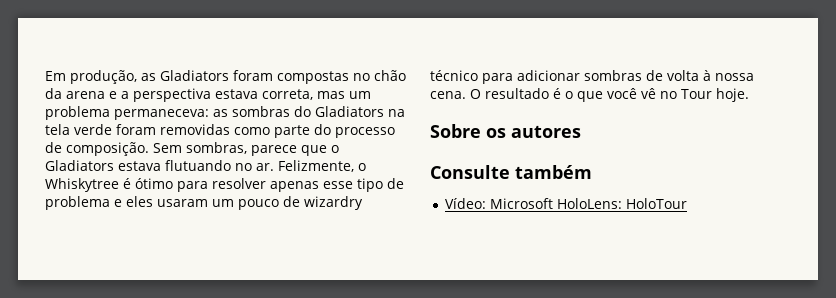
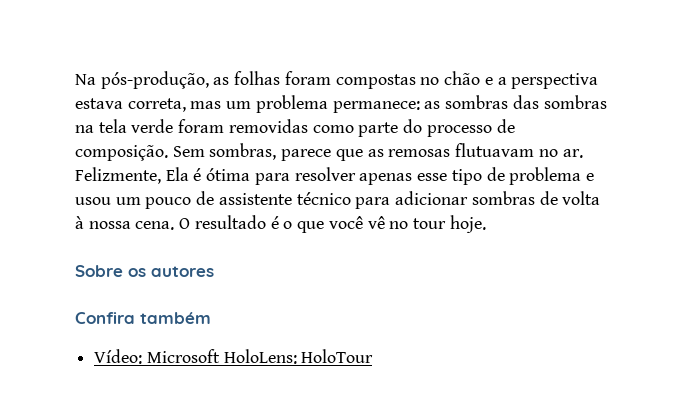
- Em produção, as Gladiators foram compostas no chão da arena e a perspectiva estava correta, mas um problema permaneceva: as sombras do Gladiators na tela verde foram removidas como parte do processo de composição.
+ Na pós-produção, as folhas foram compostas no chão e a perspectiva estava correta, mas um problema permanece: as sombras das sombras na tela verde foram removidas como parte do processo de composição.
- Sem sombras, parece que o Gladiators estava flutuando no ar. Felizmente, o Whiskytree é ótimo para resolver apenas esse tipo de problema e eles usaram um pouco de wizardry técnico para adicionar sombras de volta à nossa cena.
+ Sem sombras, parece que as remosas flutuavam no ar. Felizmente, Ela é ótima para resolver apenas esse tipo de problema e usou um pouco de assistente técnico para adicionar sombras de volta à nossa cena.
- O resultado é o que você vê no Tour hoje.
+ O resultado é o que você vê no tour hoje.
- Consulte também
+ Confira também

